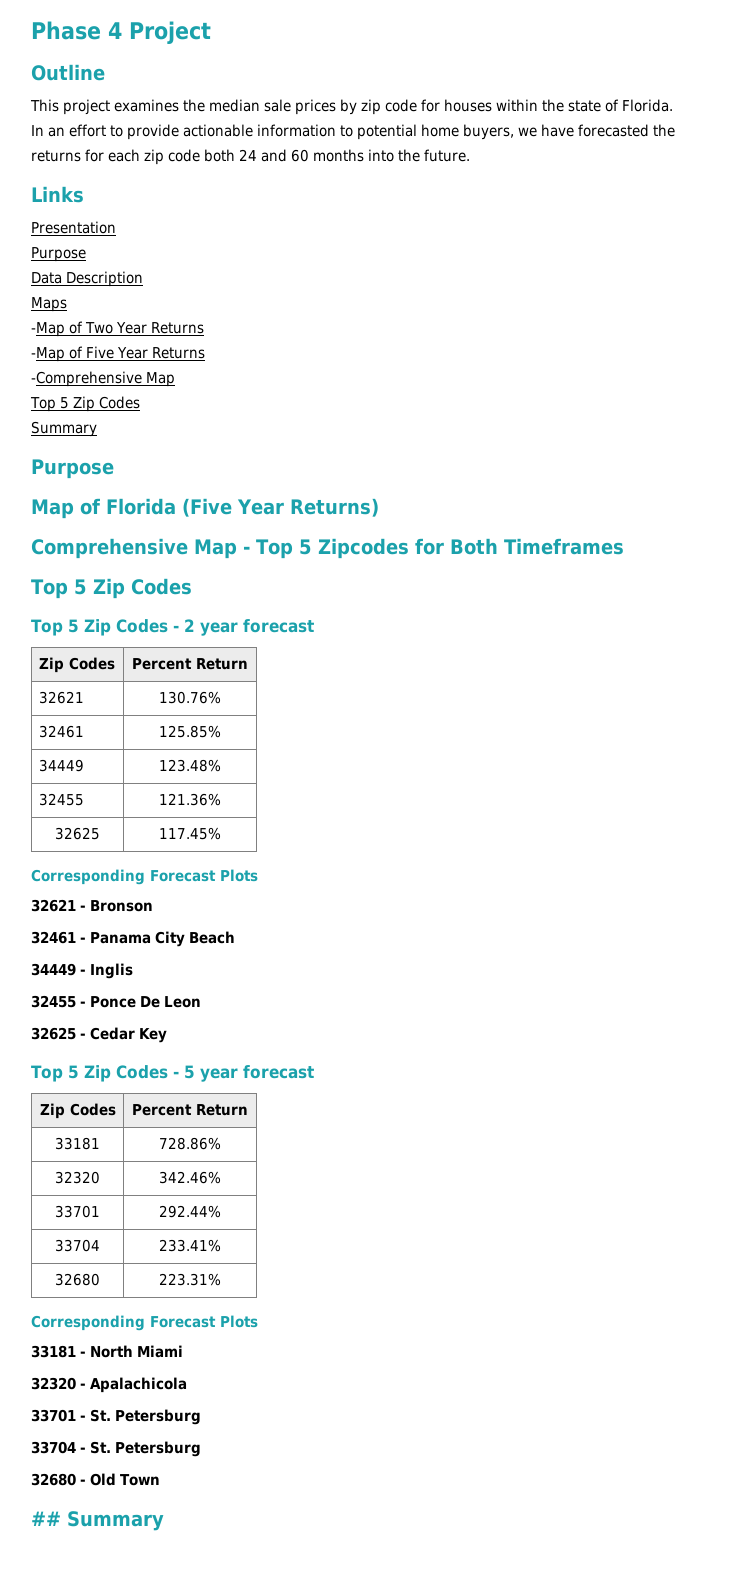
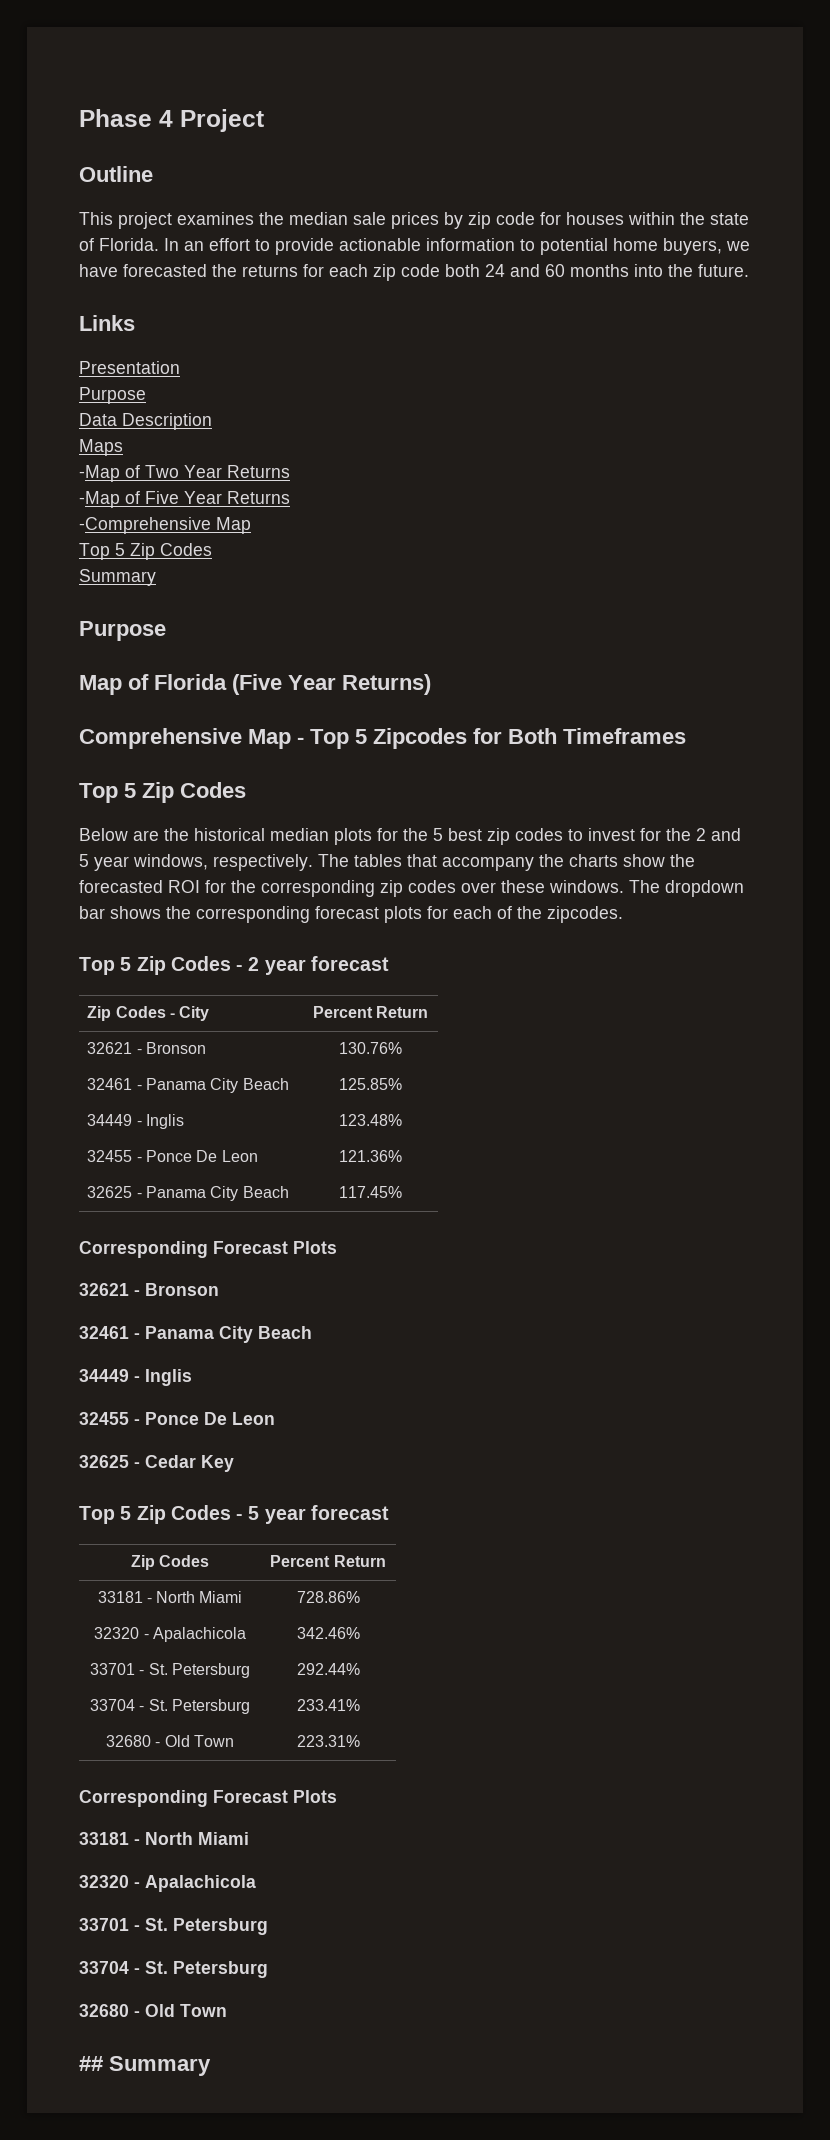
+ Below are the historical median plots for the 5 best zip codes to invest for the 2 and 5 year windows, respectively. The tables that accompany the charts show the forecasted ROI for the corresponding zip codes over these windows. The dropdown bar shows the corresponding forecast plots for each of the zipcodes.
  Top 5 Zip Codes - 2 year forecast
- Zip Codes | Percent Return
+ Zip Codes - City | Percent Return
- 32621 | 130.76%
+ 32621 - Bronson | 130.76%
- 32461 | 125.85%
+ 32461 - Panama City Beach | 125.85%
- 34449 | 123.48%
+ 34449 - Inglis | 123.48%
- 32455 | 121.36%
- 32625 | 117.45%
+ 32455 - Ponce De Leon | 121.36%
+ 32625 - Panama City Beach | 117.45%
- 33181 | 728.86%
+ 33181 - North Miami | 728.86%
- 32320 | 342.46%
+ 32320 - Apalachicola | 342.46%
- 33701 | 292.44%
+ 33701 - St. Petersburg | 292.44%
- 33704 | 233.41%
+ 33704 - St. Petersburg | 233.41%
- 32680 | 223.31%
+ 32680 - Old Town | 223.31%

